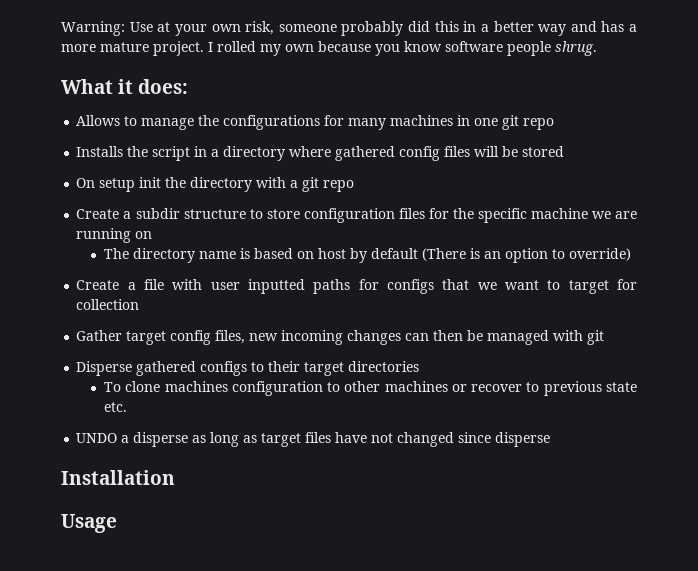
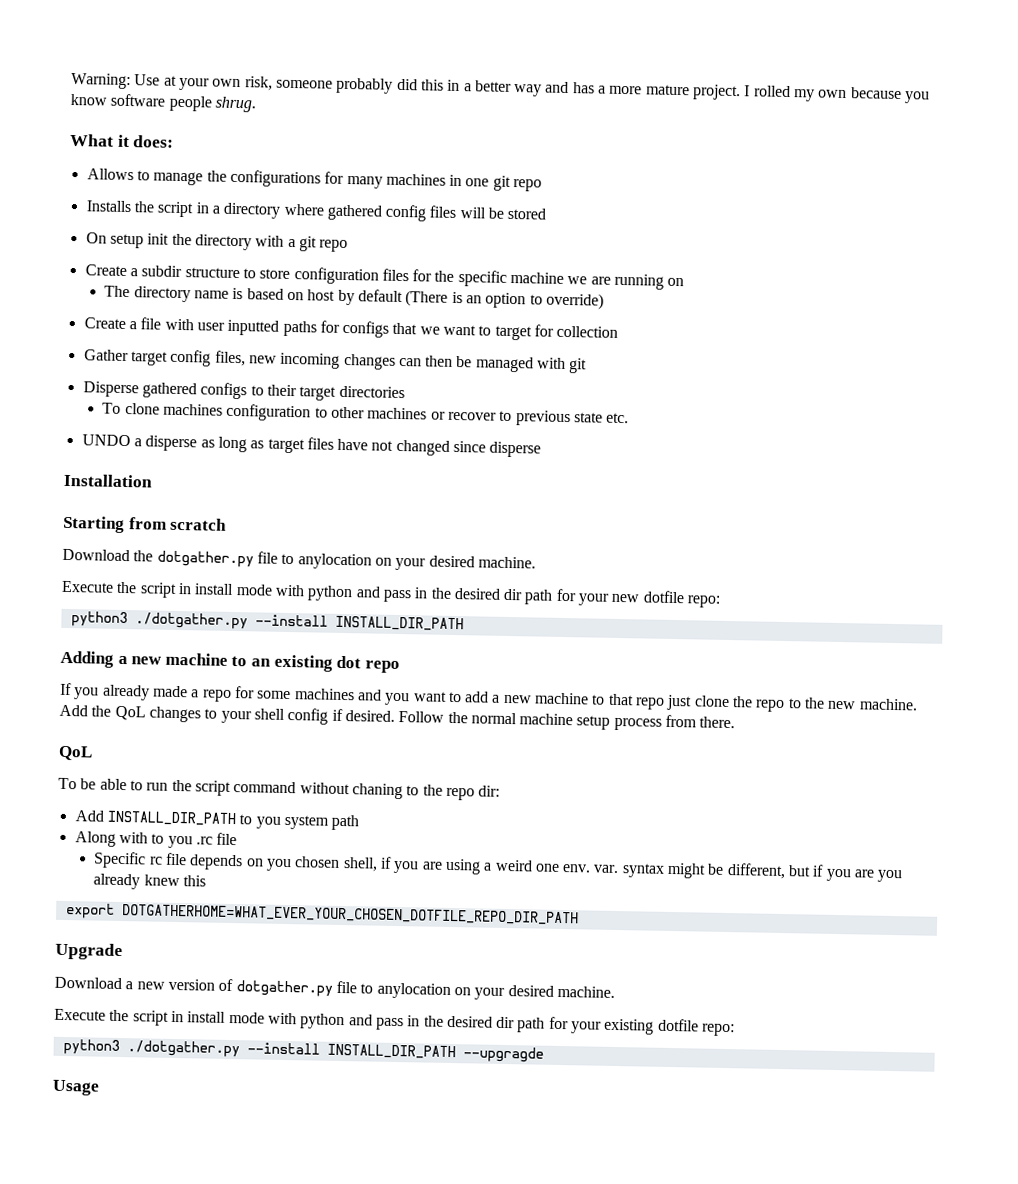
+ Starting from scratch
+ Download the dotgather.py file to anylocation on your desired machine.
+ Execute the script in install mode with python and pass in the desired dir path for your new dotfile repo:
+ python3 ./dotgather.py --install INSTALL_DIR_PATH
+ Adding a new machine to an existing dot repo
+ If you already made a repo for some machines and you want to add a new machine to that repo just clone the repo to the new machine. Add the QoL changes to your shell config if desired. Follow the normal machine setup process from there.
+ QoL
+ To be able to run the script command without chaning to the repo dir:
+ Add INSTALL_DIR_PATH to you system path
+ Along with to you .rc file
+ Specific rc file depends on you chosen shell, if you are using a weird one env. var. syntax might be different, but if you are you already knew this
+ export DOTGATHERHOME=WHAT_EVER_YOUR_CHOSEN_DOTFILE_REPO_DIR_PATH
+ Upgrade
+ Download a new version of dotgather.py file to anylocation on your desired machine.
+ Execute the script in install mode with python and pass in the desired dir path for your existing dotfile repo:
+ python3 ./dotgather.py --install INSTALL_DIR_PATH --upgragde

